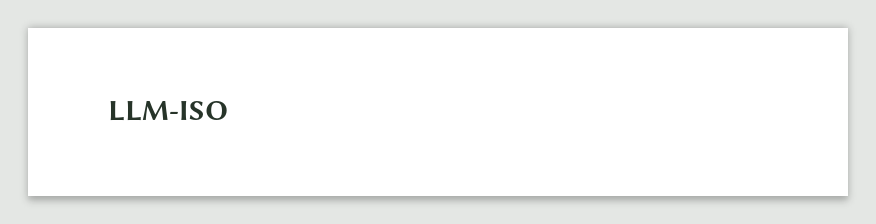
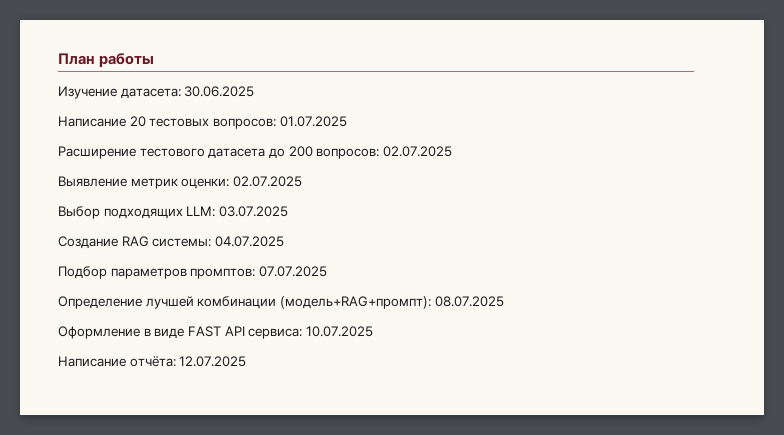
- LLM-ISO
+ План работы
+ Изучение датасета: 30.06.2025
+ Написание 20 тестовых вопросов: 01.07.2025
+ Расширение тестового датасета до 200 вопросов: 02.07.2025
+ Выявление метрик оценки: 02.07.2025
+ Выбор подходящих LLM: 03.07.2025
+ Создание RAG системы: 04.07.2025
+ Подбор параметров промптов: 07.07.2025
+ Определение лучшей комбинации (модель+RAG+промпт): 08.07.2025
+ Оформление в виде FAST API сервиса: 10.07.2025
+ Написание отчёта: 12.07.2025

